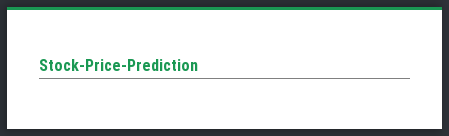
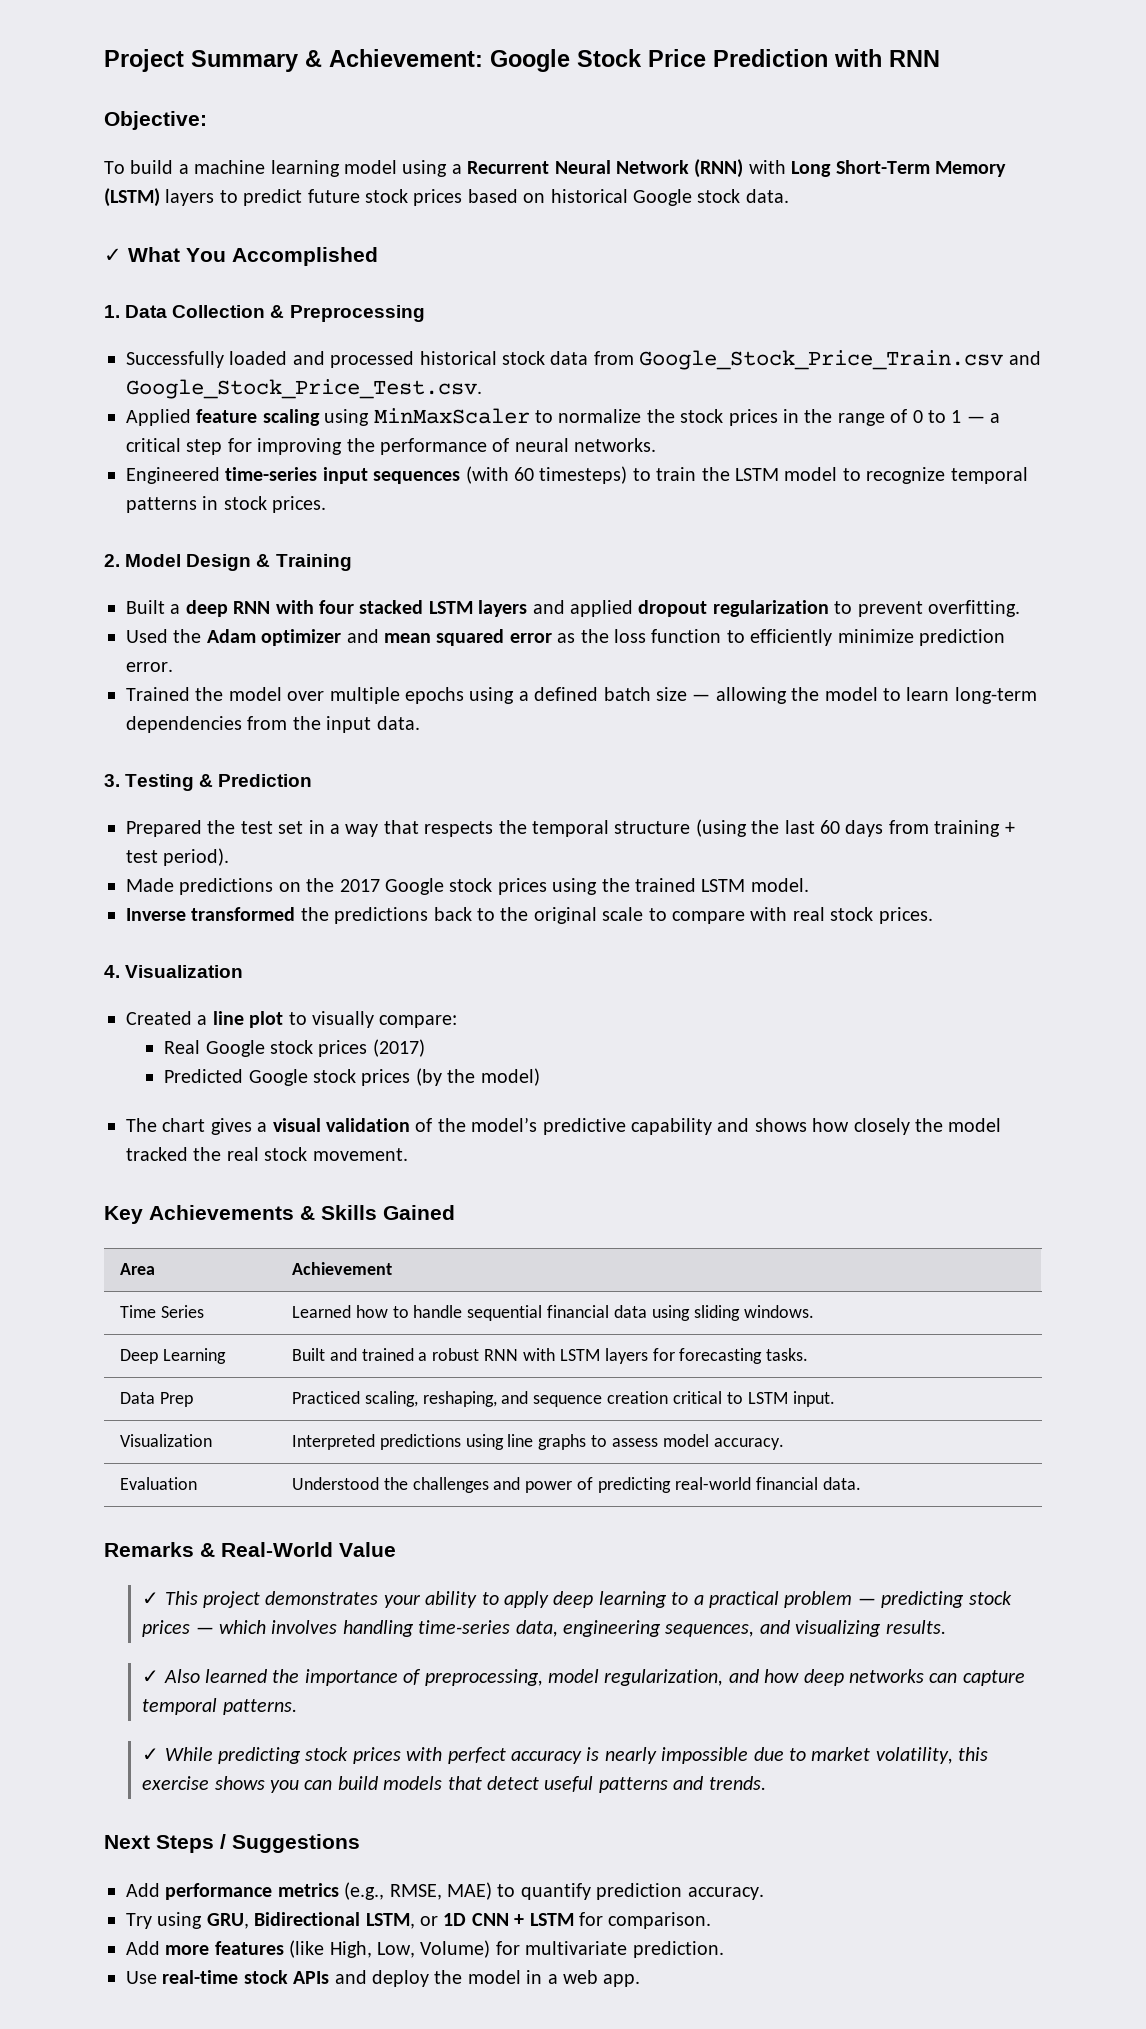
- Stock-Price-Prediction
+ Project Summary & Achievement: Google Stock Price Prediction with RNN
+ Objective:
+ To build a machine learning model using a Recurrent Neural Network (RNN) with Long Short-Term Memory (LSTM) layers to predict future stock prices based on historical Google stock data.
+ ✓ What You Accomplished
+ 1. Data Collection & Preprocessing
+ Successfully loaded and processed historical stock data from Google_Stock_Price_Train.csv and Google_Stock_Price_Test.csv.
+ Applied feature scaling using MinMaxScaler to normalize the stock prices in the range of 0 to 1 — a critical step for improving the performance of neural networks.
+ Engineered time-series input sequences (with 60 timesteps) to train the LSTM model to recognize temporal patterns in stock prices.
+ 2. Model Design & Training
+ Built a deep RNN with four stacked LSTM layers and applied dropout regularization to prevent overfitting.
+ Used the Adam optimizer and mean squared error as the loss function to efficiently minimize prediction error.
+ Trained the model over multiple epochs using a defined batch size — allowing the model to learn long-term dependencies from the input data.
+ 3. Testing & Prediction
+ Prepared the test set in a way that respects the temporal structure (using the last 60 days from training + test period).
+ Made predictions on the 2017 Google stock prices using the trained LSTM model.
+ Inverse transformed the predictions back to the original scale to compare with real stock prices.
+ 4. Visualization
+ Created a line plot to visually compare:
+ Real Google stock prices (2017)
+ Predicted Google stock prices (by the model)
+ The chart gives a visual validation of the model’s predictive capability and shows how closely the model tracked the real stock movement.
+ Key Achievements & Skills Gained
+ Area | Achievement
+ Time Series | Learned how to handle sequential financial data using sliding windows.
+ Deep Learning | Built and trained a robust RNN with LSTM layers for forecasting tasks.
+ Data Prep | Practiced scaling, reshaping, and sequence creation critical to LSTM input.
+ Visualization | Interpreted predictions using line graphs to assess model accuracy.
+ Evaluation | Understood the challenges and power of predicting real-world financial data.
+ Remarks & Real-World Value
+ ✓ This project demonstrates your ability to apply deep learning to a practical problem — predicting stock prices — which involves handling time-series data, engineering sequences, and visualizing results.
+ ✓ Also learned the importance of preprocessing, model regularization, and how deep networks can capture temporal patterns.
+ ✓ While predicting stock prices with perfect accuracy is nearly impossible due to market volatility, this exercise shows you can build models that detect useful patterns and trends.
+ Next Steps / Suggestions
+ Add performance metrics (e.g., RMSE, MAE) to quantify prediction accuracy.
+ Try using GRU, Bidirectional LSTM, or 1D CNN + LSTM for comparison.
+ Add more features (like High, Low, Volume) for multivariate prediction.
+ Use real-time stock APIs and deploy the model in a web app.

